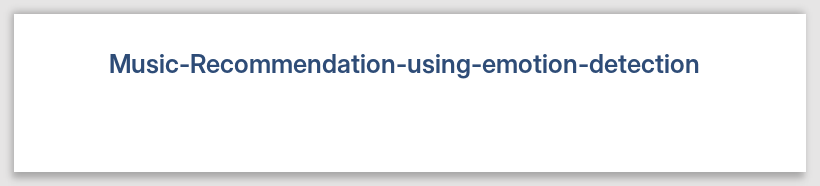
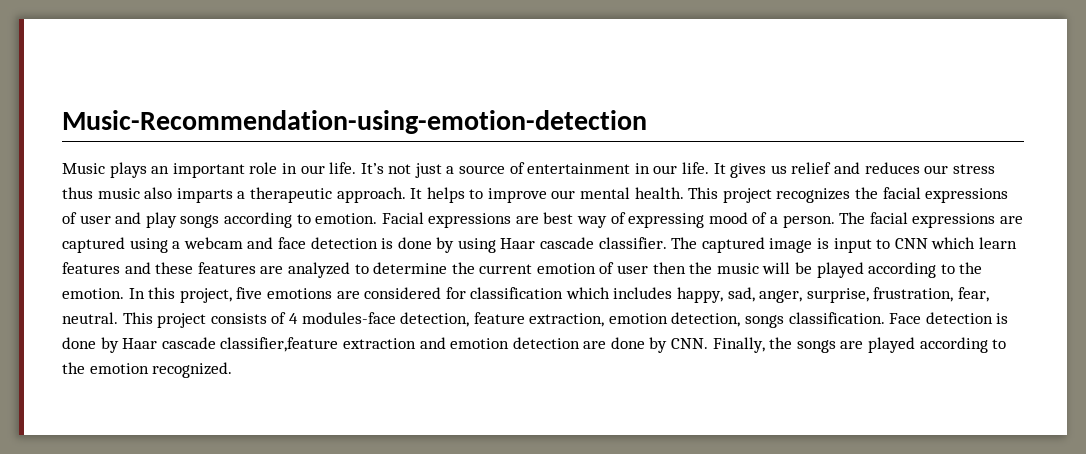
+ Music plays an important role in our life. It’s not just a source of entertainment in our life. It gives us relief and reduces our stress thus music also imparts a therapeutic approach. It helps to improve our mental health. This project recognizes the facial expressions of user and play songs according to emotion. Facial expressions are best way of expressing mood of a person. The facial expressions are captured using a webcam and face detection is done by using Haar cascade classifier. The captured image is input to CNN which learn features and these features are analyzed to determine the current emotion of user then the music will be played according to the emotion. In this project, five emotions are considered for classification which includes happy, sad, anger, surprise, frustration, fear, neutral. This project consists of 4 modules-face detection, feature extraction, emotion detection, songs classification. Face detection is done by Haar cascade classifier,feature extraction and emotion detection are done by CNN. Finally, the songs are played according to the emotion recognized.

